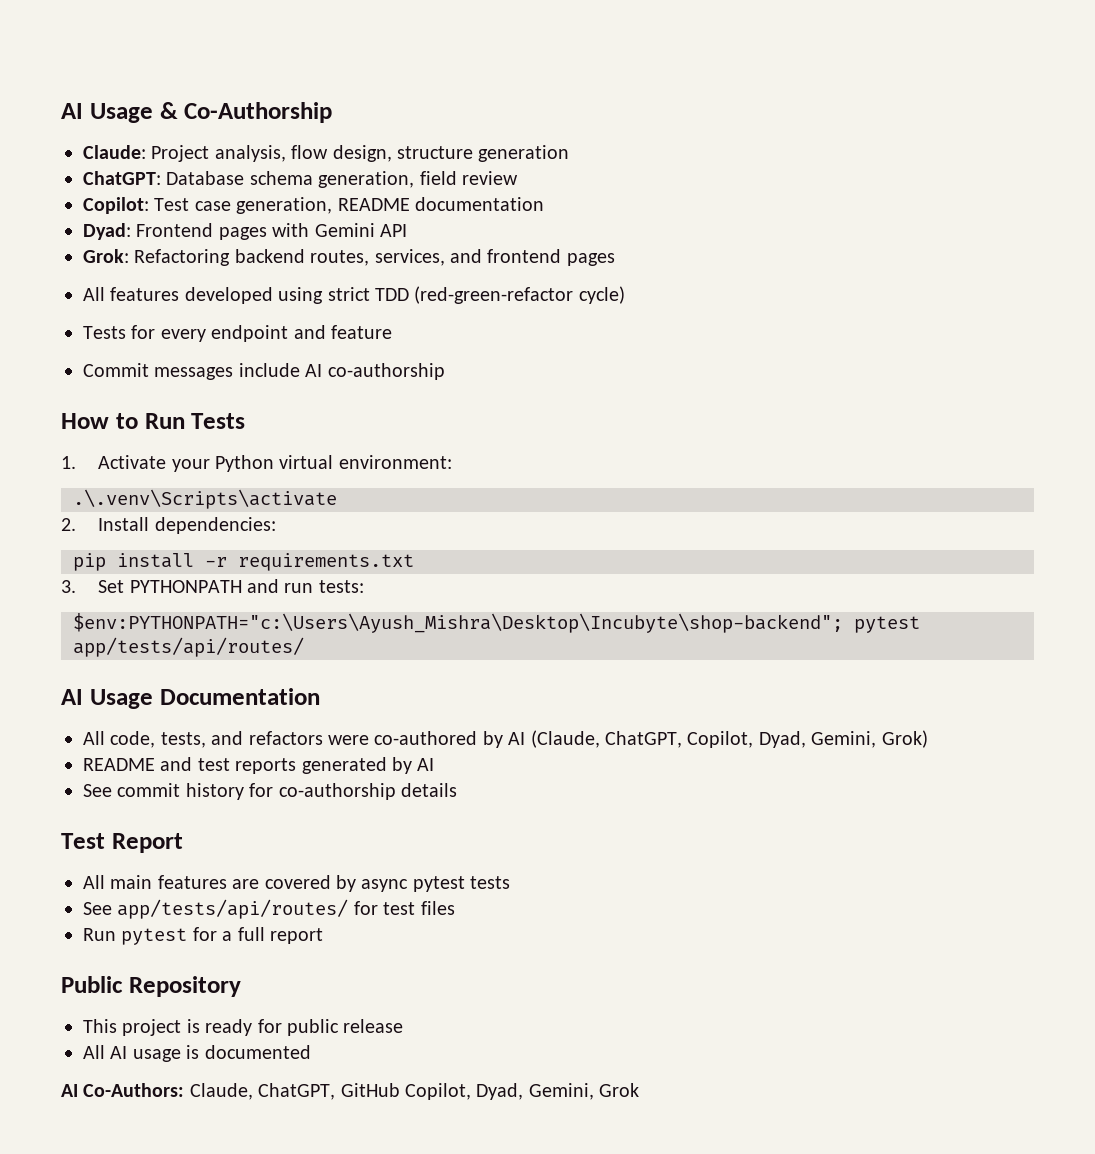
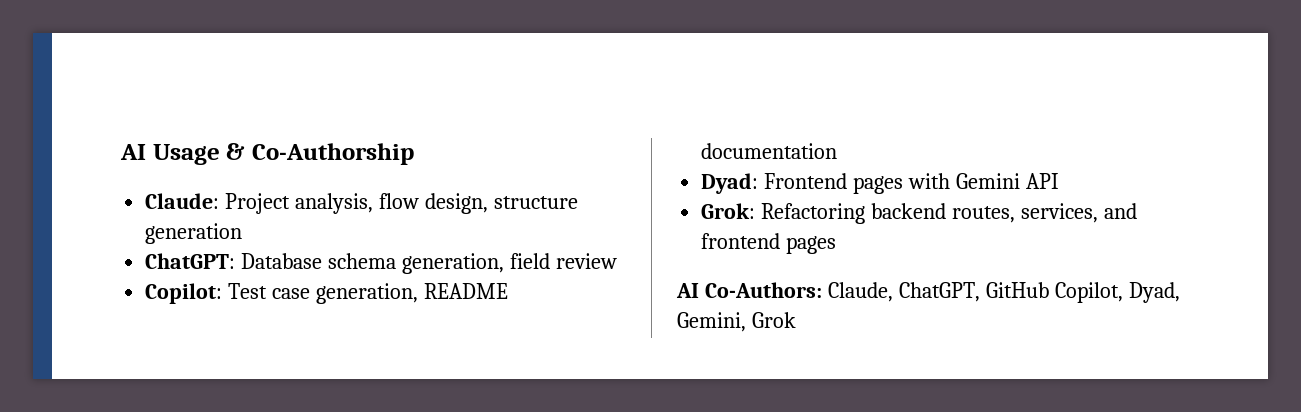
- All features developed using strict TDD (red-green-refactor cycle)
- Tests for every endpoint and feature
- Commit messages include AI co-authorship
- How to Run Tests
- 1. Activate your Python virtual environment:
- .\.venv\Scripts\activate
- 2. Install dependencies:
- pip install -r requirements.txt
- 3. Set PYTHONPATH and run tests:
- $env:PYTHONPATH="c:\Users\Ayush_Mishra\Desktop\Incubyte\shop-backend"; pytest app/tests/api/routes/
- AI Usage Documentation
- All code, tests, and refactors were co-authored by AI (Claude, ChatGPT, Copilot, Dyad, Gemini, Grok)
- README and test reports generated by AI
- See commit history for co-authorship details
- Test Report
- All main features are covered by async pytest tests
- See app/tests/api/routes/ for test files
- Run pytest for a full report
- Public Repository
- This project is ready for public release
- All AI usage is documented

